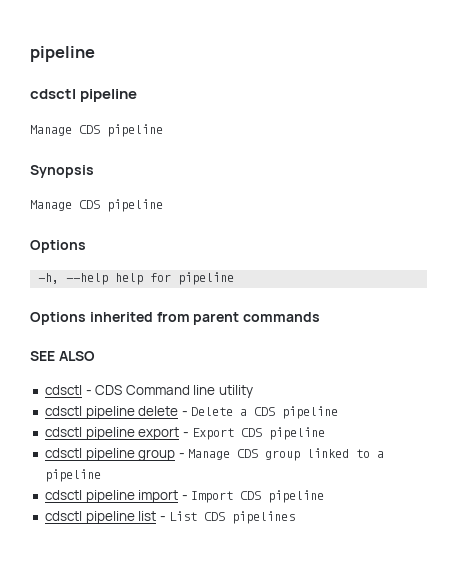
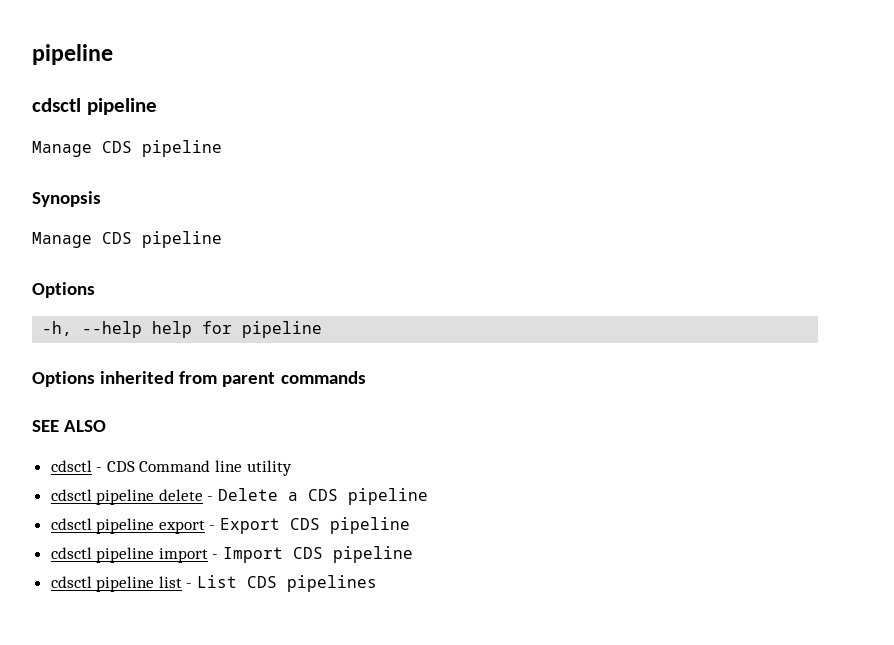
- cdsctl pipeline group - Manage CDS group linked to a pipeline

